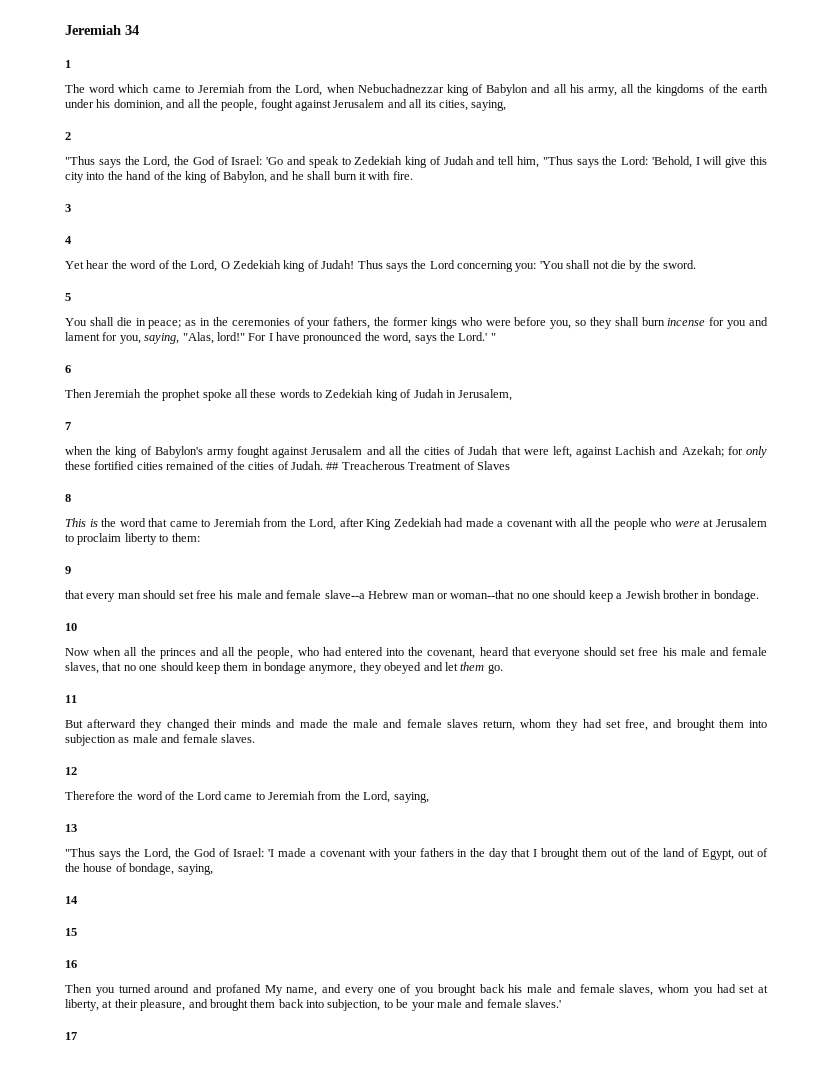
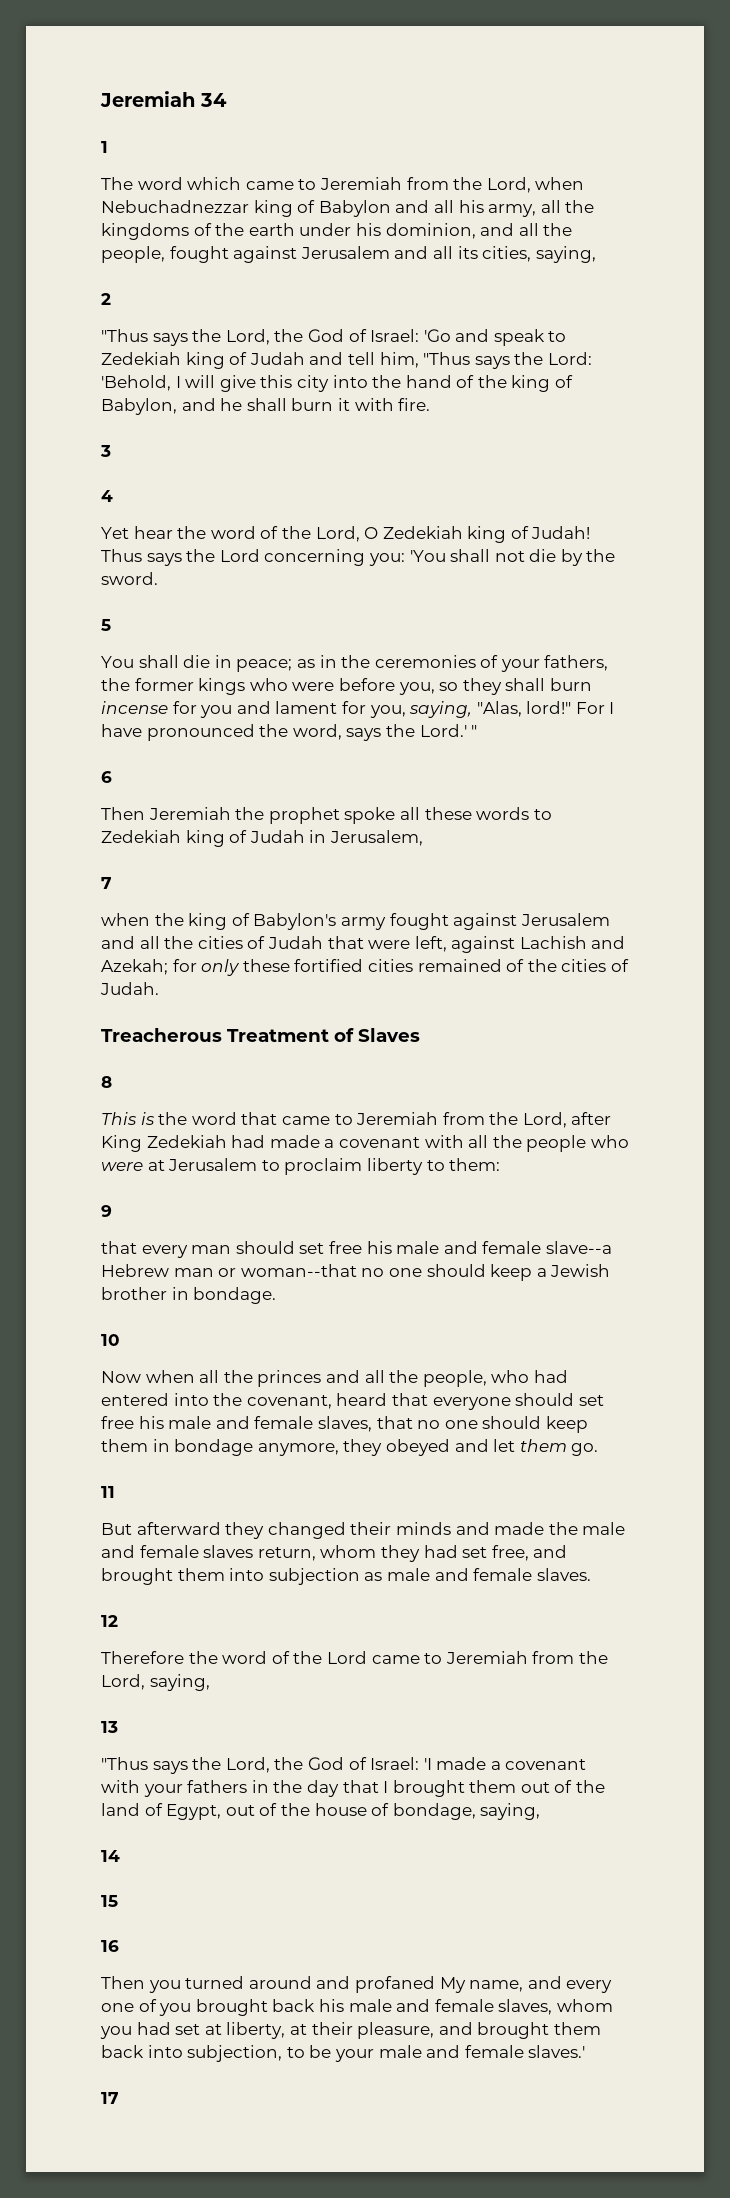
- when the king of Babylon's army fought against Jerusalem and all the cities of Judah that were left, against Lachish and Azekah; for only these fortified cities remained of the cities of Judah. ## Treacherous Treatment of Slaves
+ when the king of Babylon's army fought against Jerusalem and all the cities of Judah that were left, against Lachish and Azekah; for only these fortified cities remained of the cities of Judah.
+ Treacherous Treatment of Slaves

